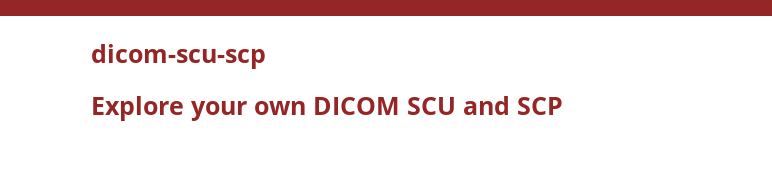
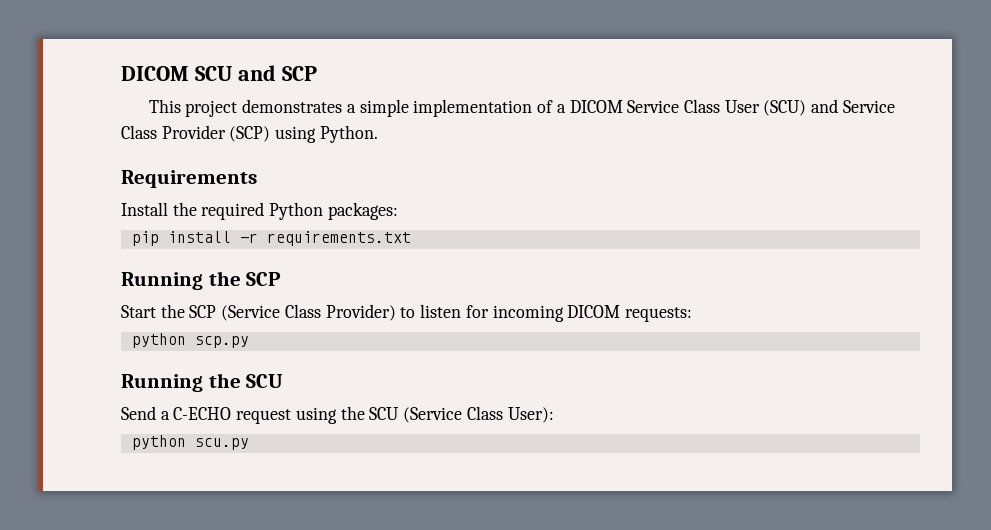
- dicom-scu-scp
- Explore your own DICOM SCU and SCP
+ DICOM SCU and SCP
+ This project demonstrates a simple implementation of a DICOM Service Class User (SCU) and Service Class Provider (SCP) using Python.
+ Requirements
+ Install the required Python packages:
+ pip install -r requirements.txt
+ Running the SCP
+ Start the SCP (Service Class Provider) to listen for incoming DICOM requests:
+ python scp.py
+ Running the SCU
+ Send a C-ECHO request using the SCU (Service Class User):
+ python scu.py

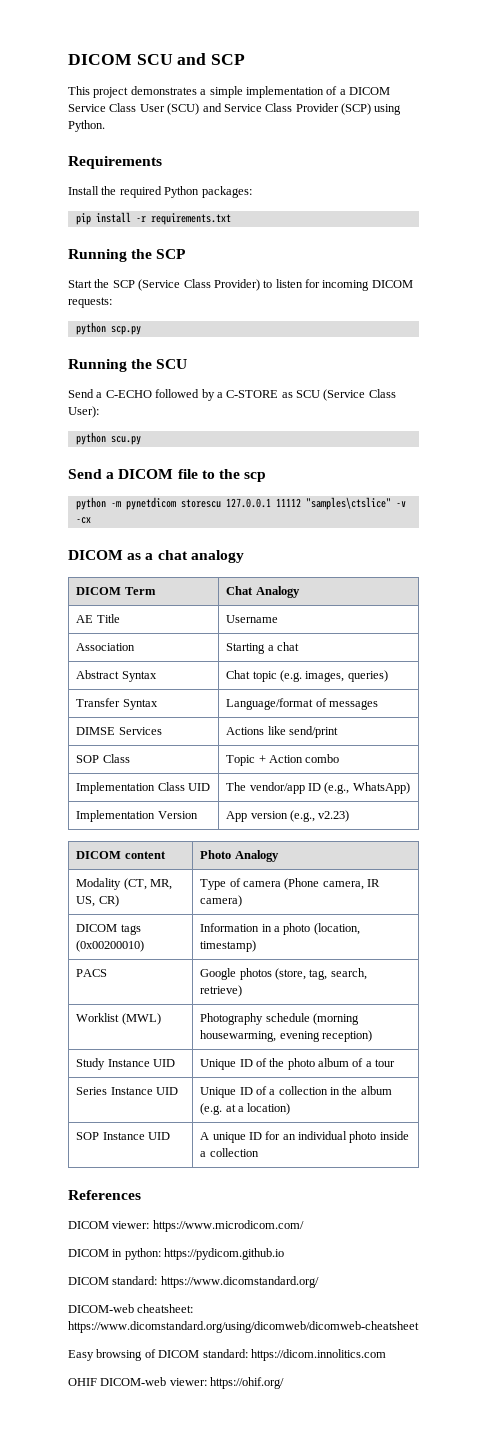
- Send a C-ECHO request using the SCU (Service Class User):
+ Send a C-ECHO followed by a C-STORE as SCU (Service Class User):
+ Send a DICOM file to the scp
+ python -m pynetdicom storescu 127.0.0.1 11112 "samples\ctslice" -v -cx
+ DICOM as a chat analogy
+ DICOM Term | Chat Analogy
+ AE Title | Username
+ Association | Starting a chat
+ Abstract Syntax | Chat topic (e.g. images, queries)
+ Transfer Syntax | Language/format of messages
+ DIMSE Services | Actions like send/print
+ SOP Class | Topic + Action combo
+ Implementation Class UID | The vendor/app ID (e.g., WhatsApp)
+ Implementation Version | App version (e.g., v2.23)
+ DICOM content | Photo Analogy
+ Modality (CT, MR, US, CR) | Type of camera (Phone camera, IR camera)
+ DICOM tags (0x00200010) | Information in a photo (location, timestamp)
+ PACS | Google photos (store, tag, search, retrieve)
+ Worklist (MWL) | Photography schedule (morning housewarming, evening reception)
+ Study Instance UID | Unique ID of the photo album of a tour
+ Series Instance UID | Unique ID of a collection in the album (e.g. at a location)
+ SOP Instance UID | A unique ID for an individual photo inside a collection
+ References
+ DICOM viewer: https://www.microdicom.com/
+ DICOM in python: https://pydicom.github.io
+ DICOM standard: https://www.dicomstandard.org/
+ DICOM-web cheatsheet: https://www.dicomstandard.org/using/dicomweb/dicomweb-cheatsheet
+ Easy browsing of DICOM standard: https://dicom.innolitics.com
+ OHIF DICOM-web viewer: https://ohif.org/

